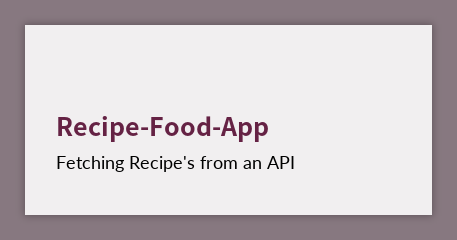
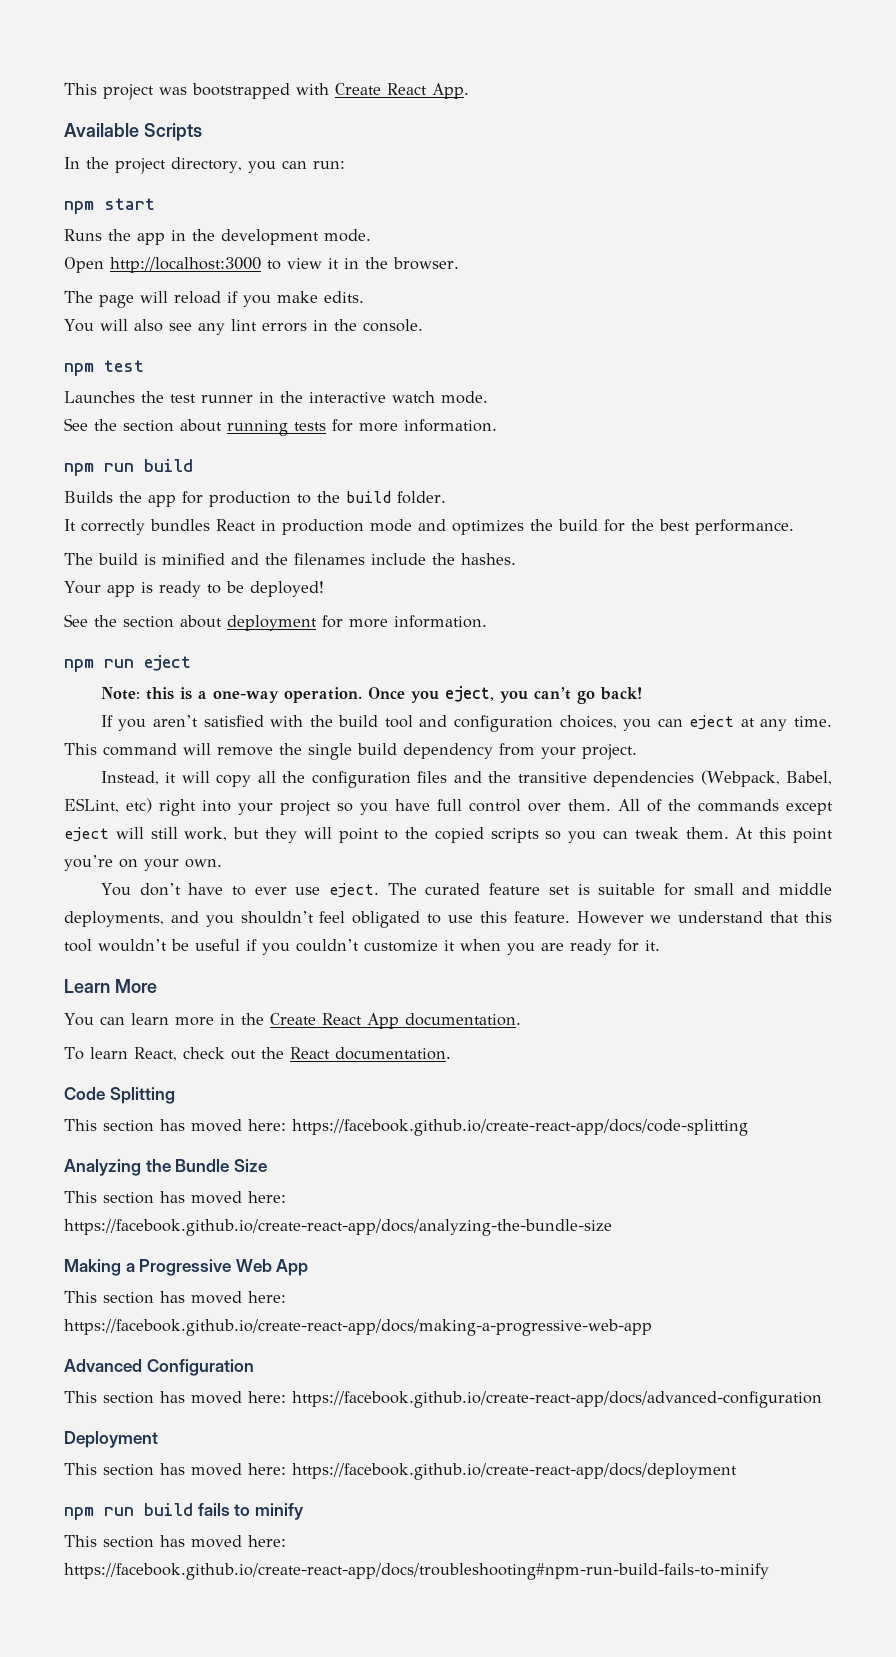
- Recipe-Food-App
- Fetching Recipe's from an API
+ This project was bootstrapped with Create React App.
+ Available Scripts
+ In the project directory, you can run:
+ npm start
+ Runs the app in the development mode.
+ Open http://localhost:3000 to view it in the browser.
+ The page will reload if you make edits.
+ You will also see any lint errors in the console.
+ npm test
+ Launches the test runner in the interactive watch mode.
+ See the section about running tests for more information.
+ npm run build
+ Builds the app for production to the build folder.
+ It correctly bundles React in production mode and optimizes the build for the best performance.
+ The build is minified and the filenames include the hashes.
+ Your app is ready to be deployed!
+ See the section about deployment for more information.
+ npm run eject
+ Note: this is a one-way operation. Once you eject, you can’t go back!
+ If you aren’t satisfied with the build tool and configuration choices, you can eject at any time. This command will remove the single build dependency from your project.
+ Instead, it will copy all the configuration files and the transitive dependencies (Webpack, Babel, ESLint, etc) right into your project so you have full control over them. All of the commands except eject will still work, but they will point to the copied scripts so you can tweak them. At this point you’re on your own.
+ You don’t have to ever use eject. The curated feature set is suitable for small and middle deployments, and you shouldn’t feel obligated to use this feature. However we understand that this tool wouldn’t be useful if you couldn’t customize it when you are ready for it.
+ Learn More
+ You can learn more in the Create React App documentation.
+ To learn React, check out the React documentation.
+ Code Splitting
+ This section has moved here: https://facebook.github.io/create-react-app/docs/code-splitting
+ Analyzing the Bundle Size
+ This section has moved here: https://facebook.github.io/create-react-app/docs/analyzing-the-bundle-size
+ Making a Progressive Web App
+ This section has moved here: https://facebook.github.io/create-react-app/docs/making-a-progressive-web-app
+ Advanced Configuration
+ This section has moved here: https://facebook.github.io/create-react-app/docs/advanced-configuration
+ Deployment
+ This section has moved here: https://facebook.github.io/create-react-app/docs/deployment
+ npm run build fails to minify
+ This section has moved here: https://facebook.github.io/create-react-app/docs/troubleshooting#npm-run-build-fails-to-minify

